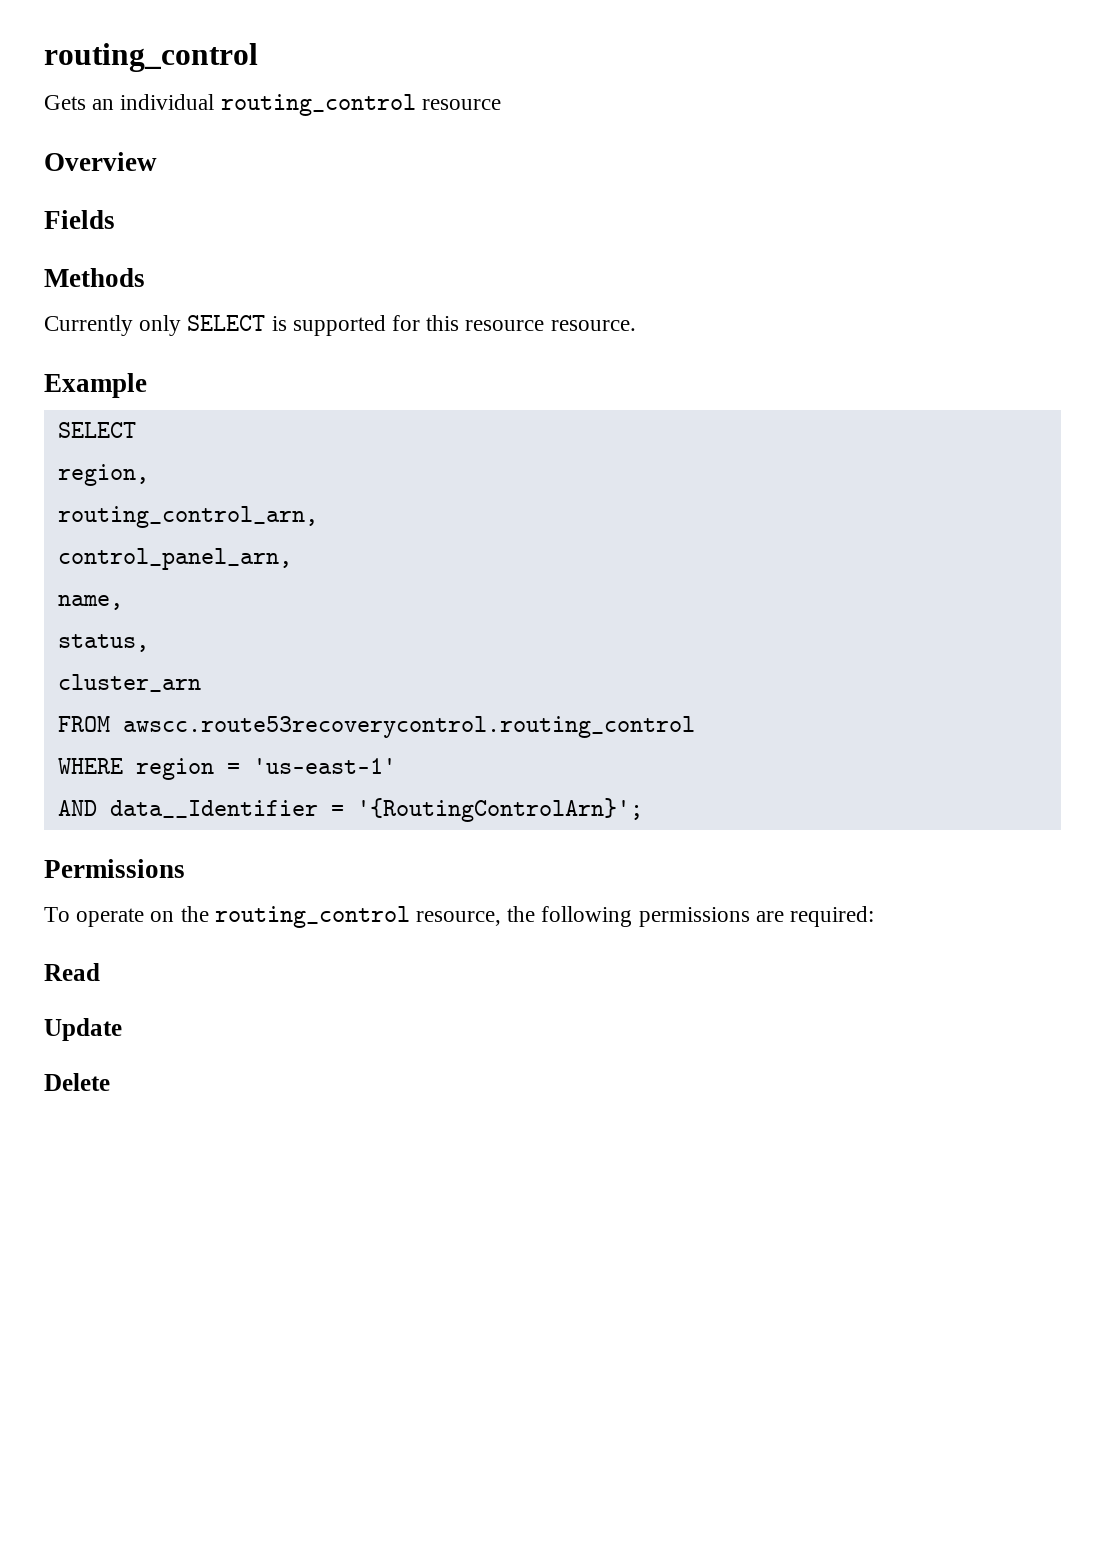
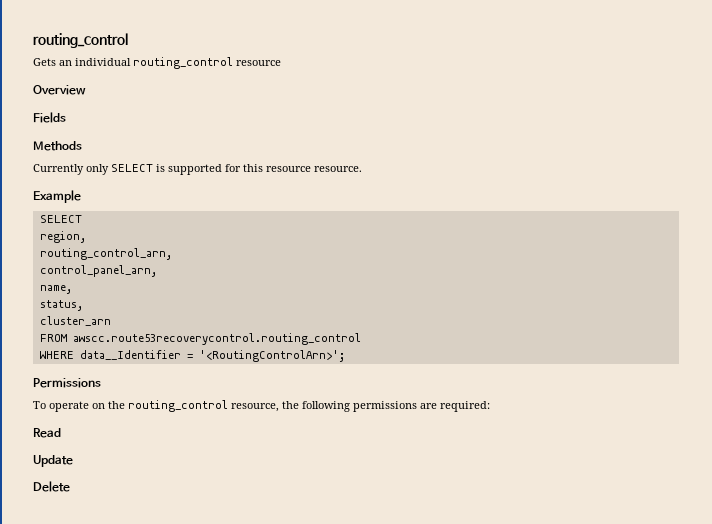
- WHERE region = 'us-east-1'
- AND data__Identifier = '{RoutingControlArn}';
+ WHERE data__Identifier = '<RoutingControlArn>';

